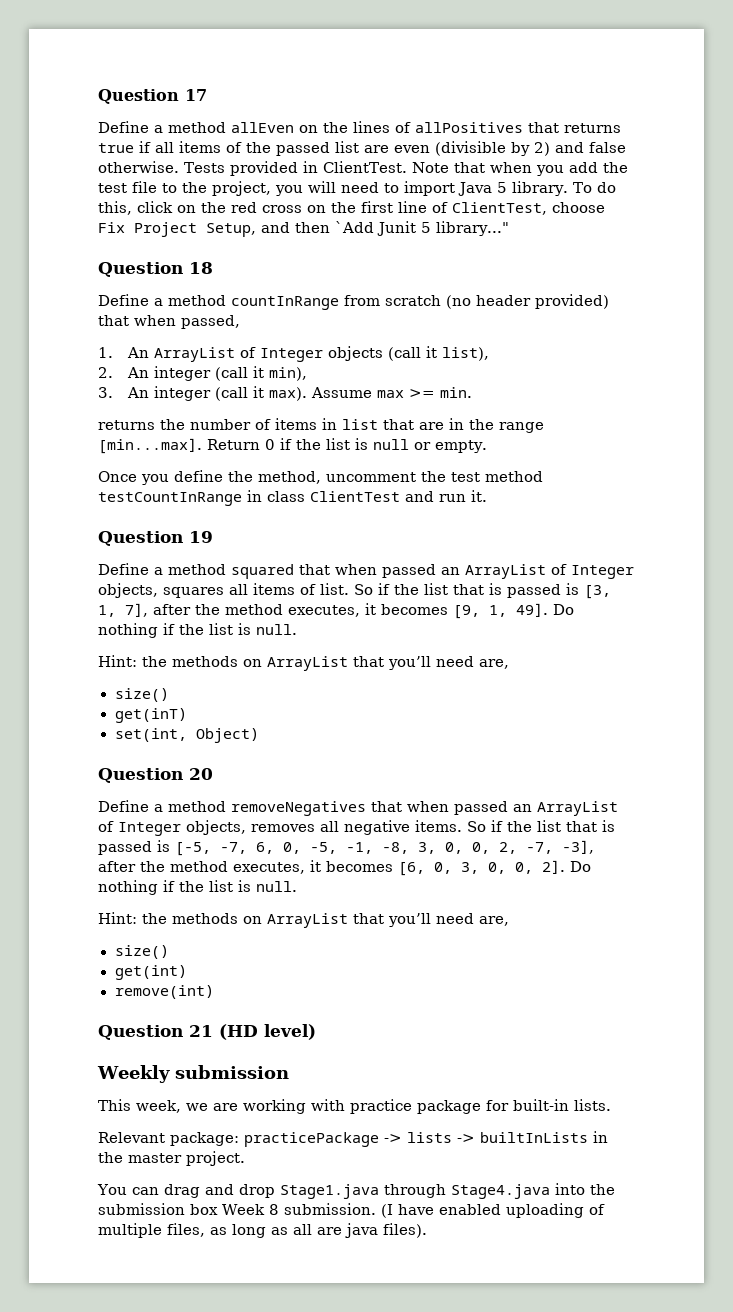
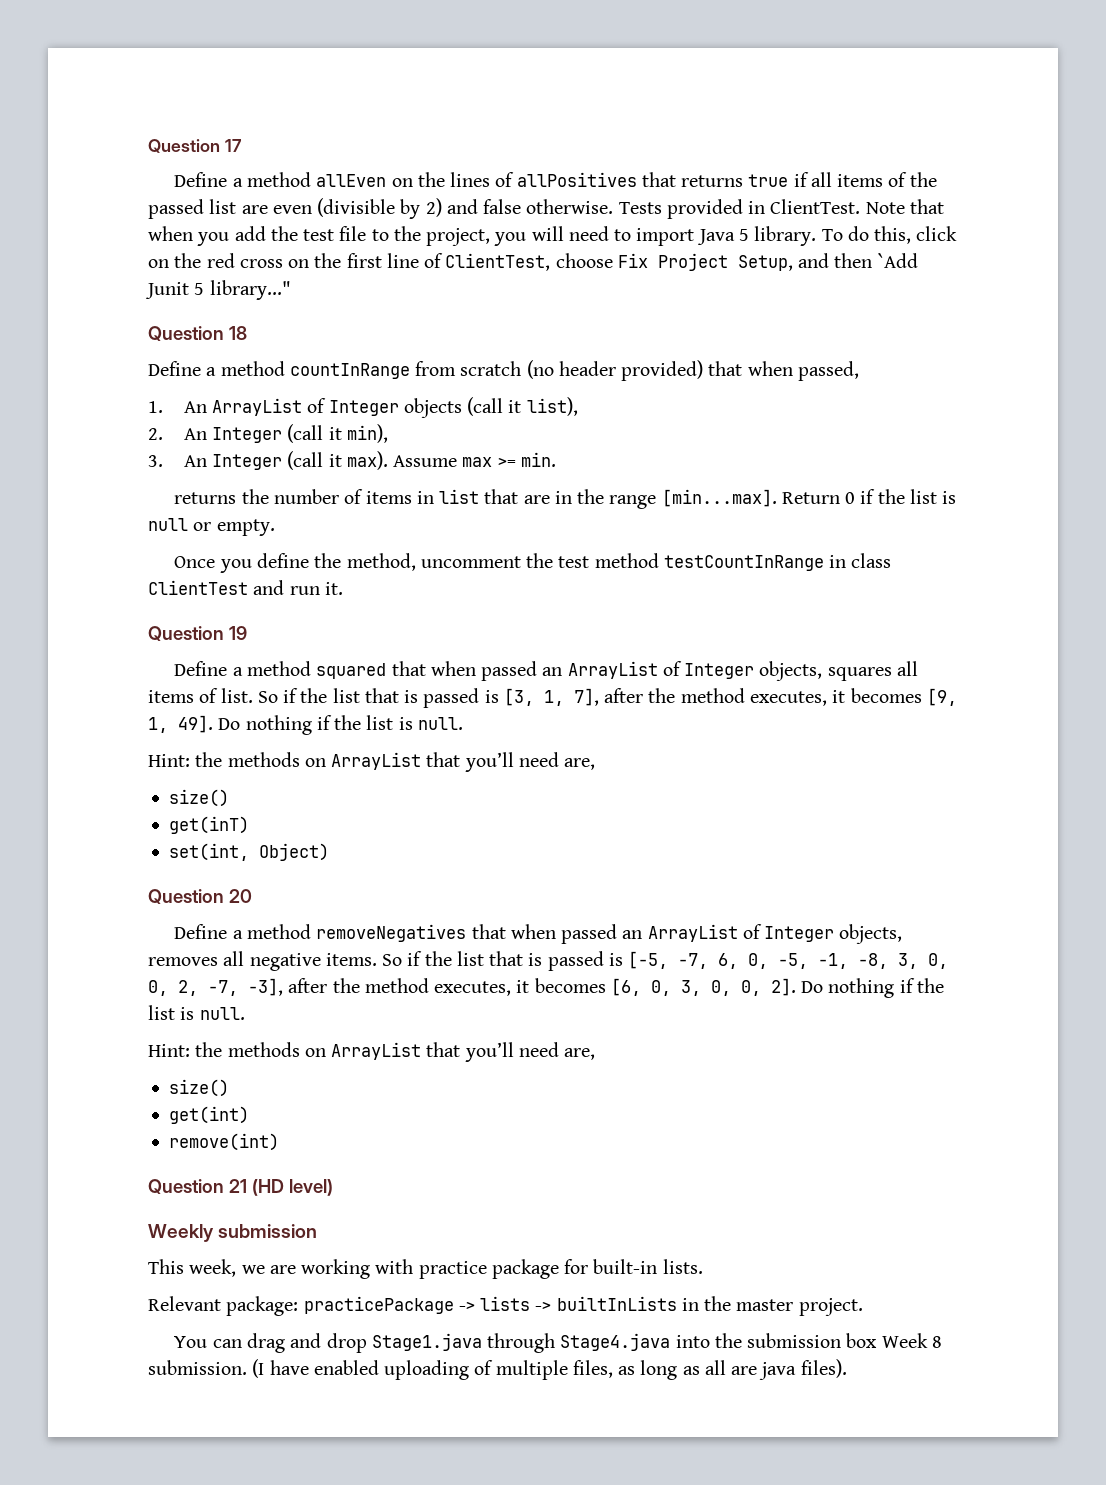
- 2. An integer (call it min),
+ 2. An Integer (call it min),
- 3. An integer (call it max).
+ 3. An Integer (call it max).

